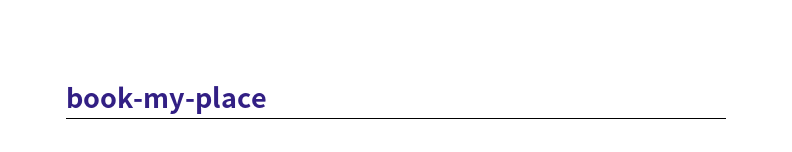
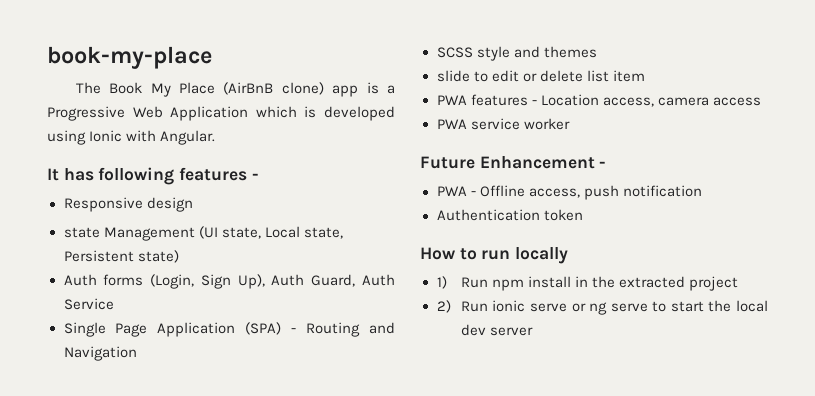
+ The Book My Place (AirBnB clone) app is a Progressive Web Application which is developed using Ionic with Angular.
+ It has following features -
+ Responsive design
+ state Management (UI state, Local state, Persistent state)
+ Auth forms (Login, Sign Up), Auth Guard, Auth Service
+ Single Page Application (SPA) - Routing and Navigation
+ SCSS style and themes
+ slide to edit or delete list item
+ PWA features - Location access, camera access
+ PWA service worker
+ Future Enhancement -
+ PWA - Offline access, push notification
+ Authentication token
+ How to run locally
+ 1) Run npm install in the extracted project
+ 2) Run ionic serve or ng serve to start the local dev server

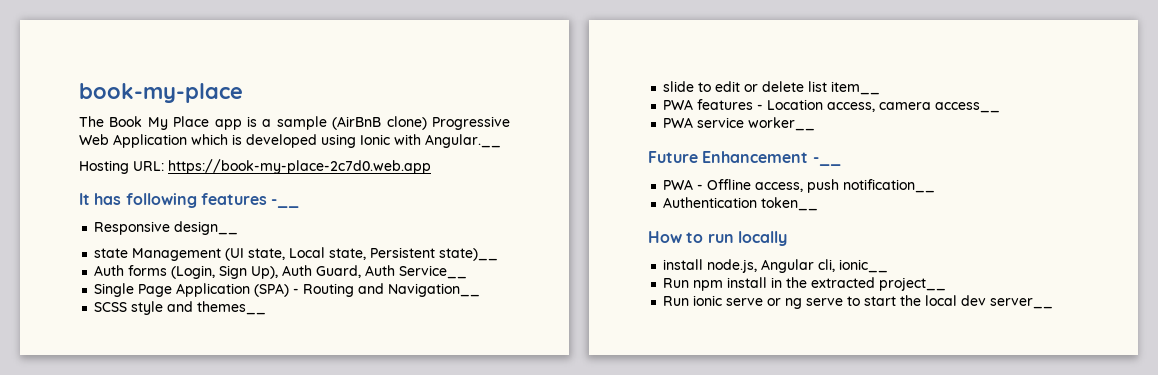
- The Book My Place (AirBnB clone) app is a Progressive Web Application which is developed using Ionic with Angular.
+ The Book My Place app is a sample (AirBnB clone) Progressive Web Application which is developed using Ionic with Angular.__
+ Hosting URL: https://book-my-place-2c7d0.web.app
- It has following features -
+ It has following features -__
- Responsive design
+ Responsive design__
- state Management (UI state, Local state, Persistent state)
+ state Management (UI state, Local state, Persistent state)__
- Auth forms (Login, Sign Up), Auth Guard, Auth Service
+ Auth forms (Login, Sign Up), Auth Guard, Auth Service__
- Single Page Application (SPA) - Routing and Navigation
+ Single Page Application (SPA) - Routing and Navigation__
- SCSS style and themes
+ SCSS style and themes__
- slide to edit or delete list item
+ slide to edit or delete list item__
- PWA features - Location access, camera access
+ PWA features - Location access, camera access__
- PWA service worker
+ PWA service worker__
- Future Enhancement -
+ Future Enhancement -__
- PWA - Offline access, push notification
+ PWA - Offline access, push notification__
- Authentication token
+ Authentication token__
- 1) Run npm install in the extracted project
- 2) Run ionic serve or ng serve to start the local dev server
+ install node.js, Angular cli, ionic__
+ Run npm install in the extracted project__
+ Run ionic serve or ng serve to start the local dev server__

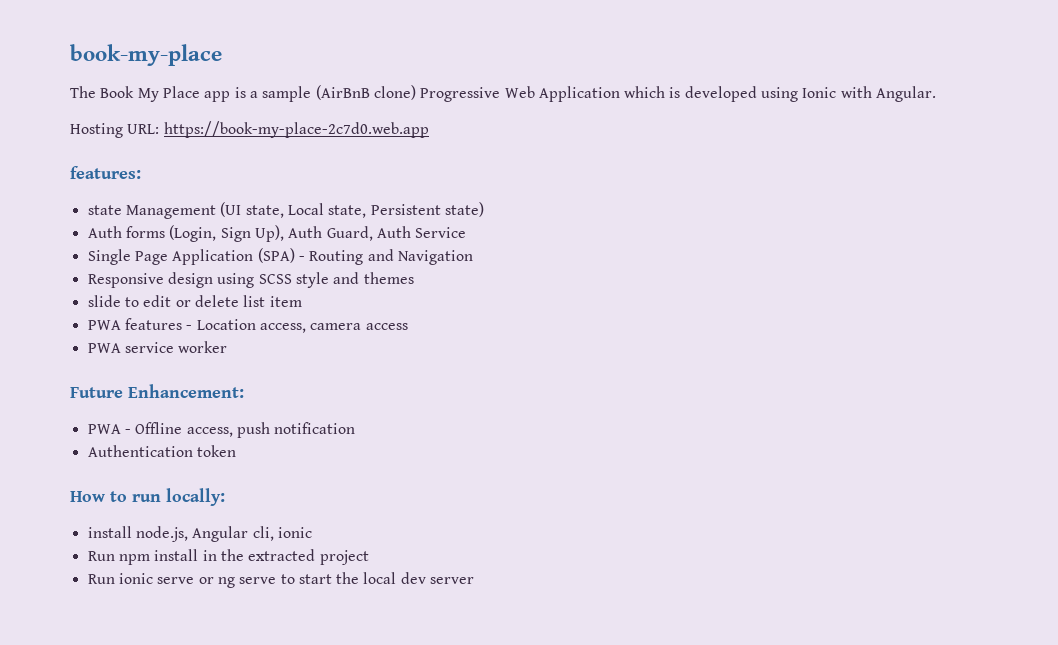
- The Book My Place app is a sample (AirBnB clone) Progressive Web Application which is developed using Ionic with Angular.__
+ The Book My Place app is a sample (AirBnB clone) Progressive Web Application which is developed using Ionic with Angular.
- It has following features -__
- Responsive design__
+ features:
- state Management (UI state, Local state, Persistent state)__
+ state Management (UI state, Local state, Persistent state)
- Auth forms (Login, Sign Up), Auth Guard, Auth Service__
+ Auth forms (Login, Sign Up), Auth Guard, Auth Service
- Single Page Application (SPA) - Routing and Navigation__
- SCSS style and themes__
+ Single Page Application (SPA) - Routing and Navigation
+ Responsive design using SCSS style and themes
- slide to edit or delete list item__
+ slide to edit or delete list item
- PWA features - Location access, camera access__
+ PWA features - Location access, camera access
- PWA service worker__
+ PWA service worker
- Future Enhancement -__
+ Future Enhancement:
- PWA - Offline access, push notification__
+ PWA - Offline access, push notification
- Authentication token__
+ Authentication token
- How to run locally
+ How to run locally:
- install node.js, Angular cli, ionic__
+ install node.js, Angular cli, ionic
- Run npm install in the extracted project__
+ Run npm install in the extracted project
- Run ionic serve or ng serve to start the local dev server__
+ Run ionic serve or ng serve to start the local dev server

